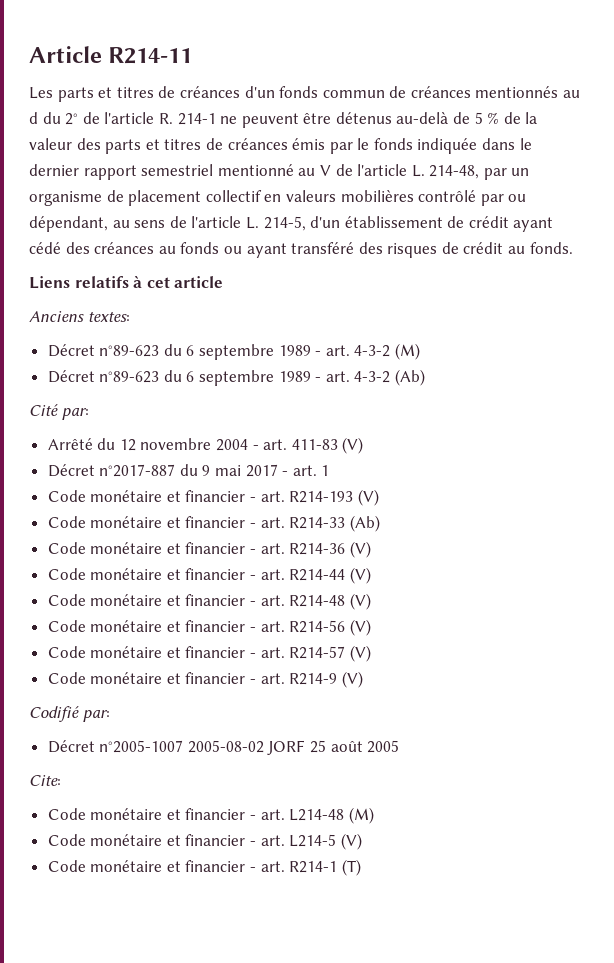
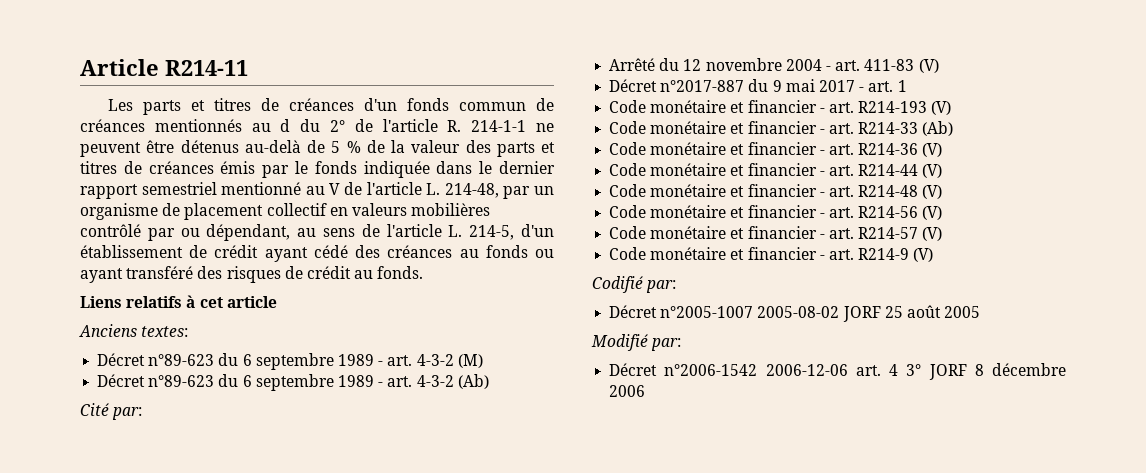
- Les parts et titres de créances d'un fonds commun de créances mentionnés au d du 2° de l'article R. 214-1 ne peuvent être détenus au-delà de 5 % de la valeur des parts et titres de créances émis par le fonds indiquée dans le dernier rapport semestriel mentionné au V de l'article L. 214-48, par un organisme de placement collectif en valeurs mobilières contrôlé par ou dépendant, au sens de l'article L. 214-5, d'un établissement de crédit ayant cédé des créances au fonds ou ayant transféré des risques de crédit au fonds.
+ Les parts et titres de créances d'un fonds commun de créances mentionnés au d du 2° de l'article R. 214-1-1 ne peuvent être détenus au-delà de 5 % de la valeur des parts et titres de créances émis par le fonds indiquée dans le dernier rapport semestriel mentionné au V de l'article L. 214-48, par un organisme de placement collectif en valeurs mobilières contrôlé par ou dépendant, au sens de l'article L. 214-5, d'un établissement de crédit ayant cédé des créances au fonds ou ayant transféré des risques de crédit au fonds.
- Cite:
- Code monétaire et financier - art. L214-48 (M)
- Code monétaire et financier - art. L214-5 (V)
- Code monétaire et financier - art. R214-1 (T)
+ Modifié par:
+ Décret n°2006-1542 2006-12-06 art. 4 3° JORF 8 décembre 2006

